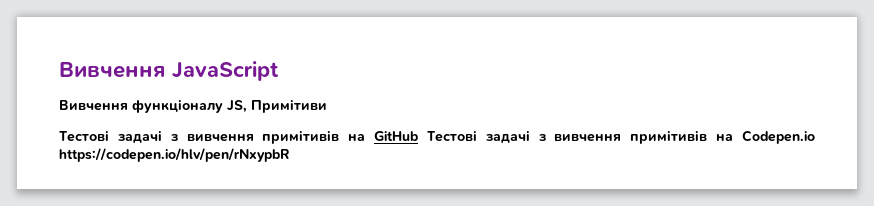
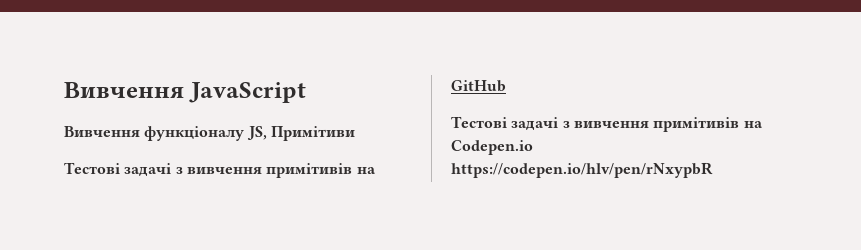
- Тестові задачі з вивчення примітивів на GitHub Тестові задачі з вивчення примітивів на Сodepen.io https://codepen.io/hlv/pen/rNxypbR
+ Тестові задачі з вивчення примітивів на GitHub
+ Тестові задачі з вивчення примітивів на Сodepen.io https://codepen.io/hlv/pen/rNxypbR

